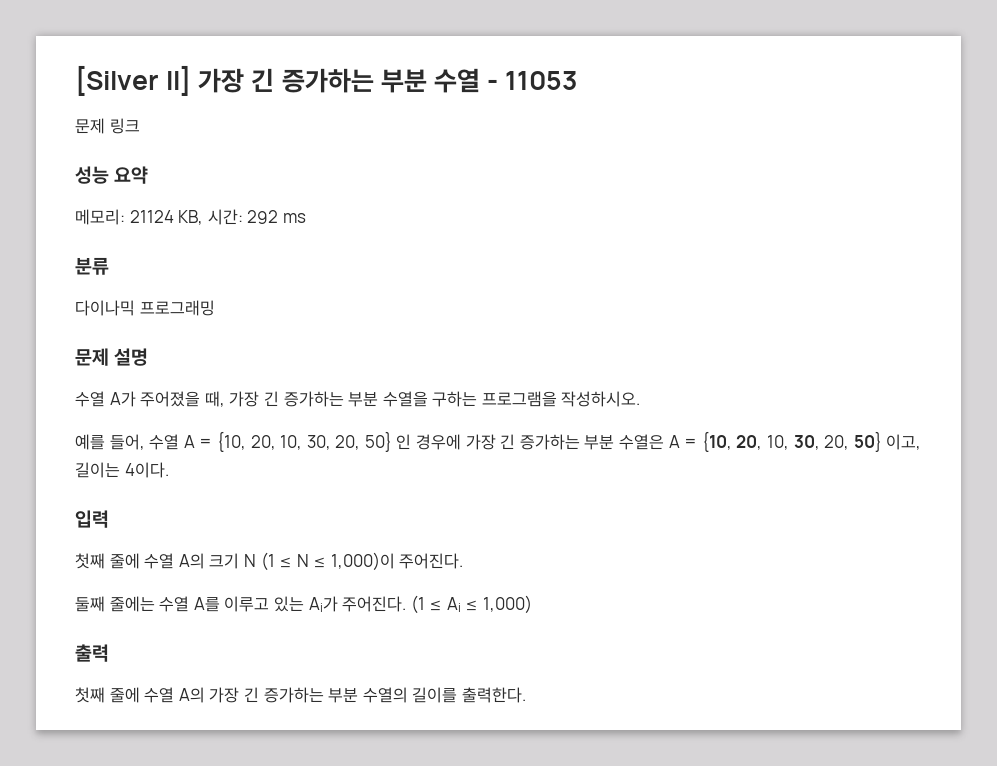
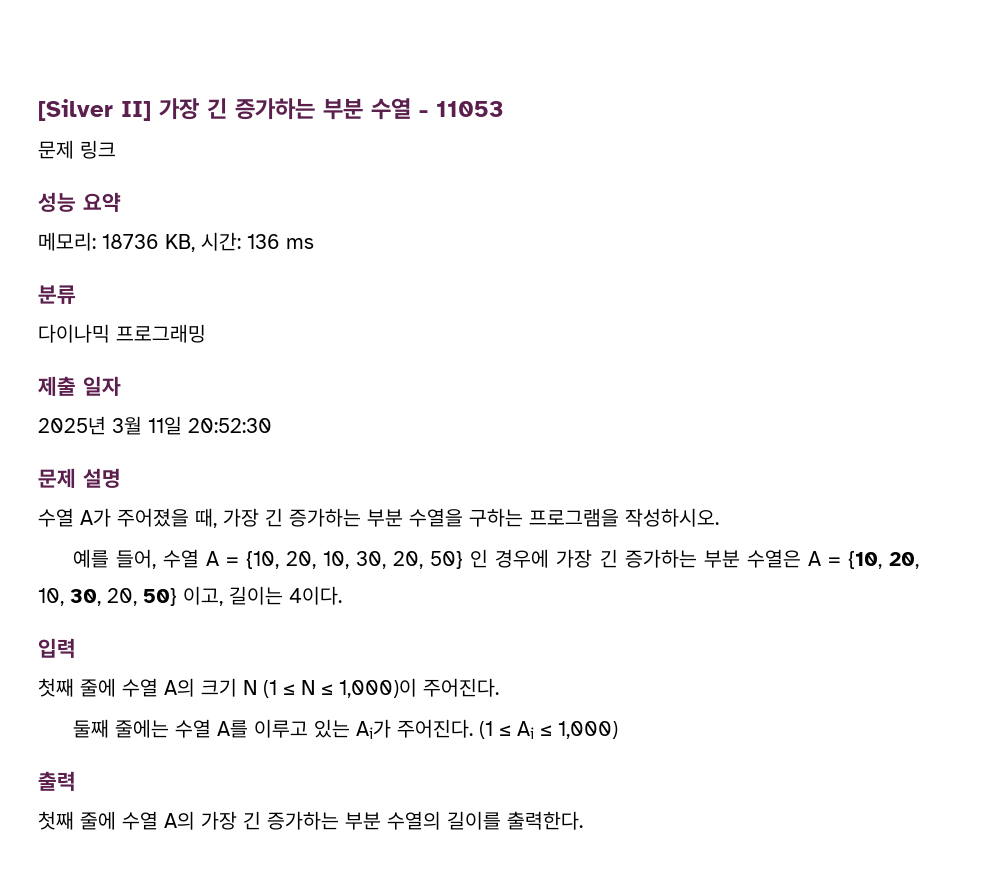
- 메모리: 21124 KB, 시간: 292 ms
+ 메모리: 18736 KB, 시간: 136 ms
+ 제출 일자
+ 2025년 3월 11일 20:52:30

